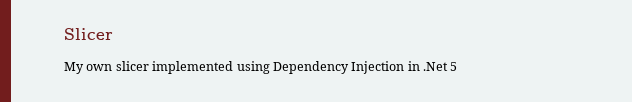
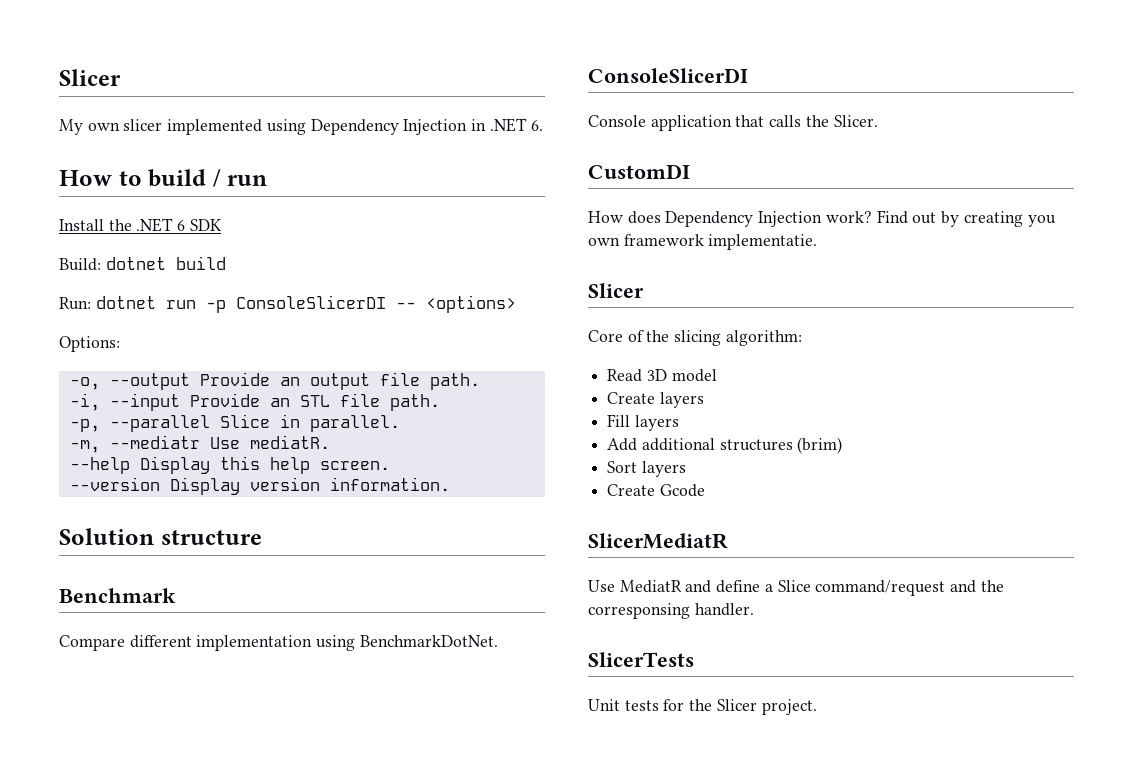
- My own slicer implemented using Dependency Injection in .Net 5
+ My own slicer implemented using Dependency Injection in .NET 6.
+ How to build / run
+ Install the .NET 6 SDK
+ Build: dotnet build
+ Run: dotnet run -p ConsoleSlicerDI -- <options>
+ Options:
+ -o, --output Provide an output file path.
+ -i, --input Provide an STL file path.
+ -p, --parallel Slice in parallel.
+ -m, --mediatr Use mediatR.
+ --help Display this help screen.
+ --version Display version information.
+ Solution structure
+ Benchmark
+ Compare different implementation using BenchmarkDotNet.
+ ConsoleSlicerDI
+ Console application that calls the Slicer.
+ CustomDI
+ How does Dependency Injection work? Find out by creating you own framework implementatie.
+ Slicer
+ Core of the slicing algorithm:
+ Read 3D model
+ Create layers
+ Fill layers
+ Add additional structures (brim)
+ Sort layers
+ Create Gcode
+ SlicerMediatR
+ Use MediatR and define a Slice command/request and the corresponsing handler.
+ SlicerTests
+ Unit tests for the Slicer project.

